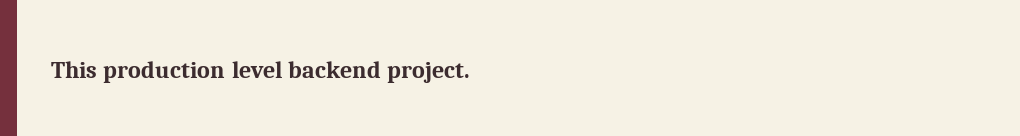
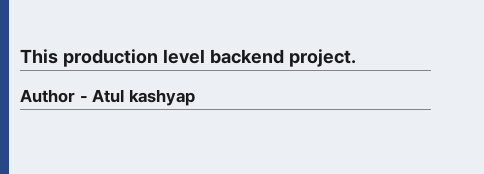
+ Author - Atul kashyap

